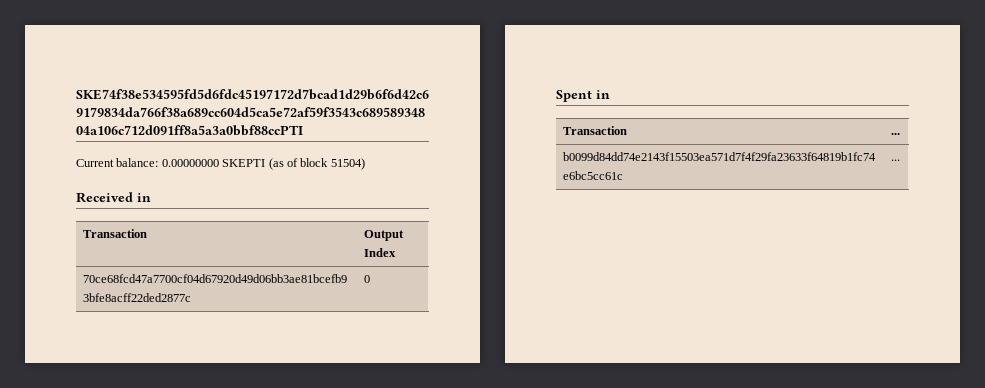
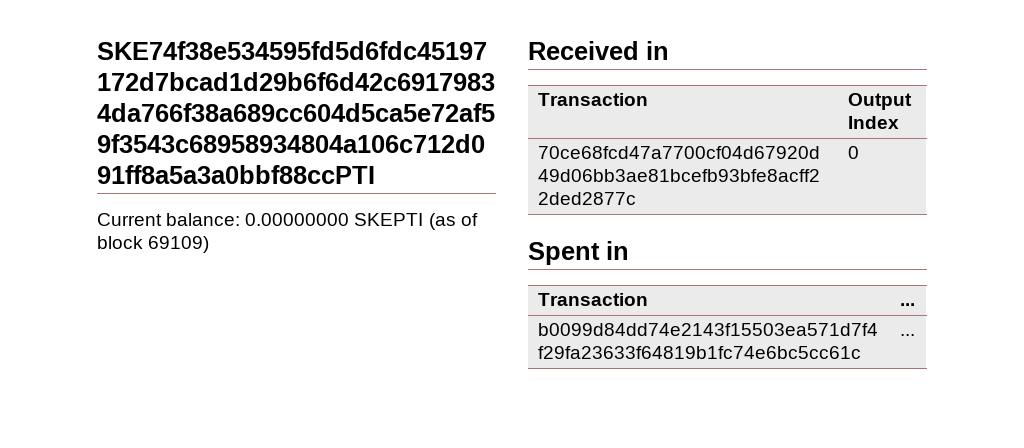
- Current balance: 0.00000000 SKEPTI (as of block 51504)
+ Current balance: 0.00000000 SKEPTI (as of block 69109)

